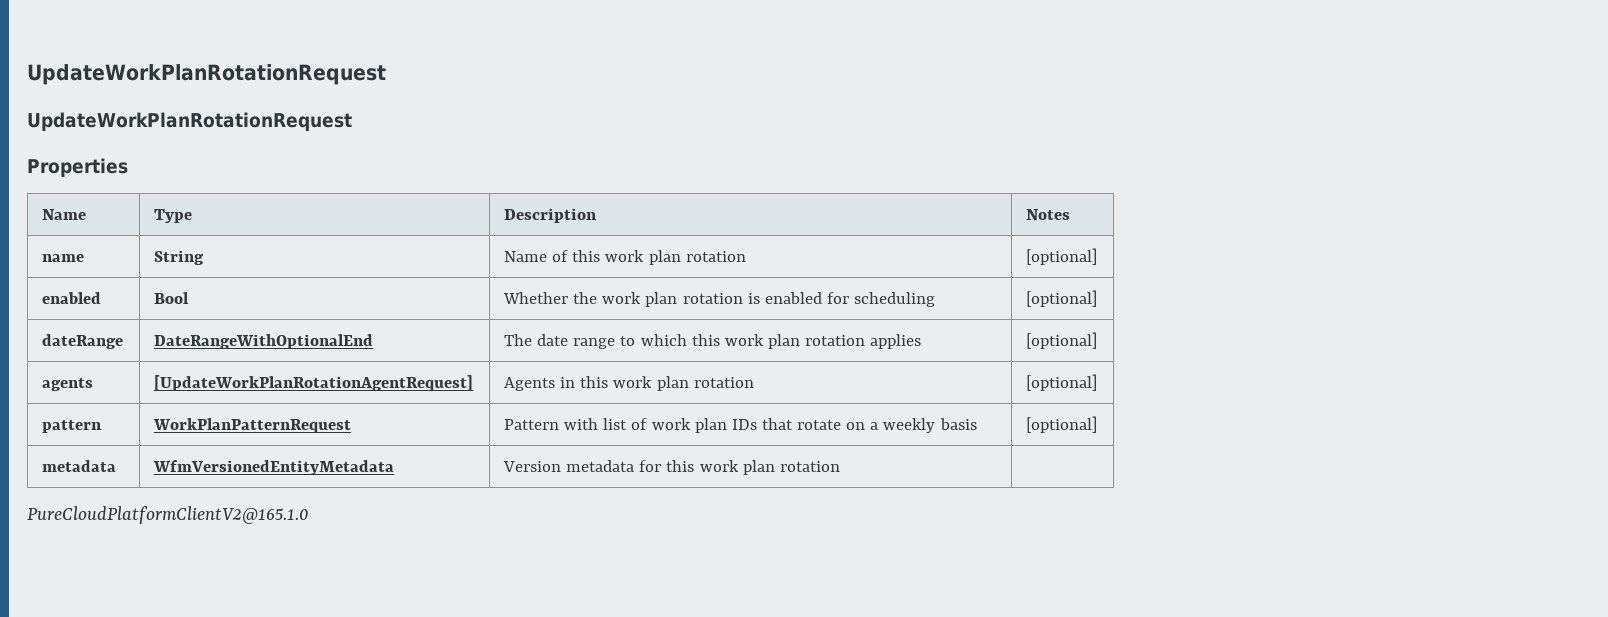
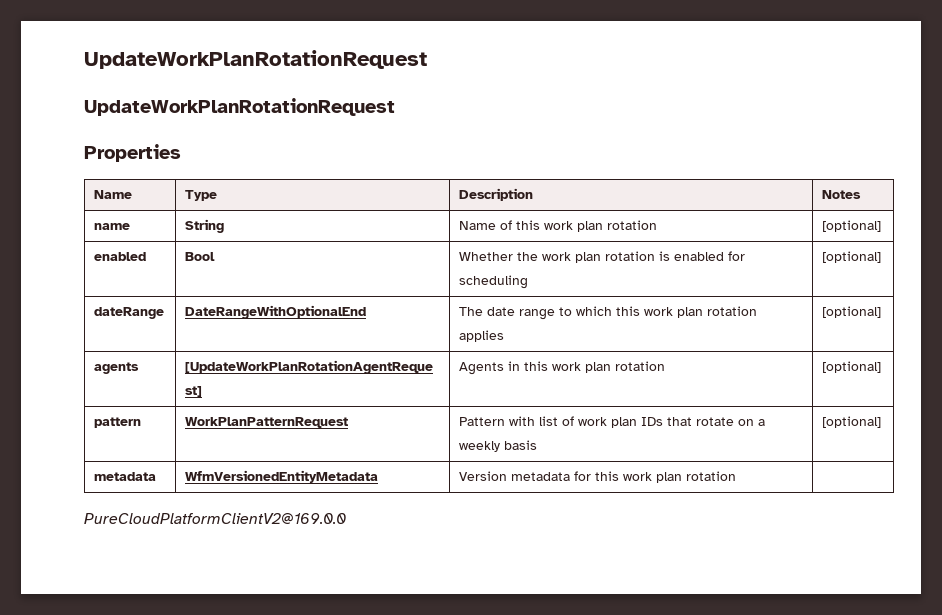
- PureCloudPlatformClientV2@165.1.0
+ PureCloudPlatformClientV2@169.0.0

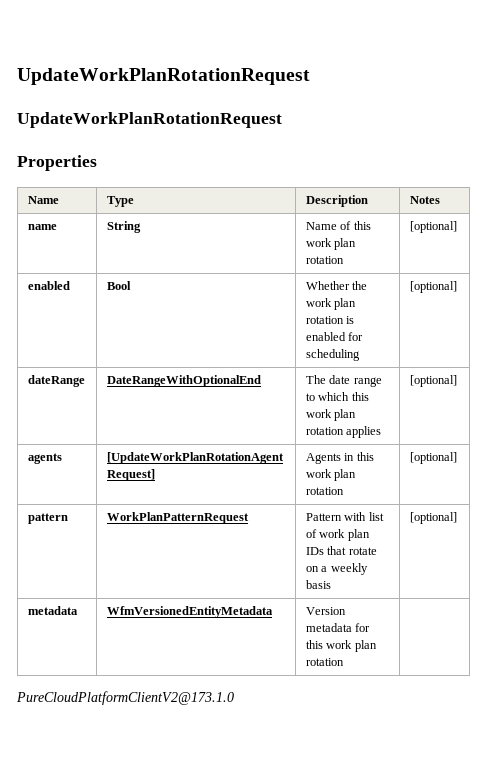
- PureCloudPlatformClientV2@169.0.0
+ PureCloudPlatformClientV2@173.1.0

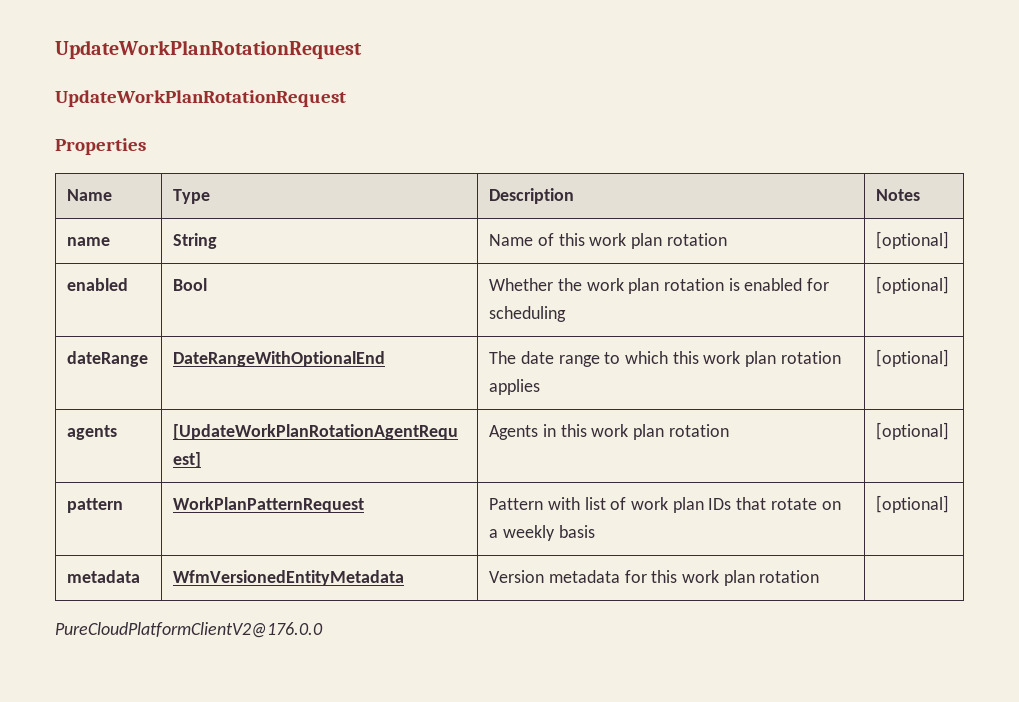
- PureCloudPlatformClientV2@173.1.0
+ PureCloudPlatformClientV2@176.0.0

